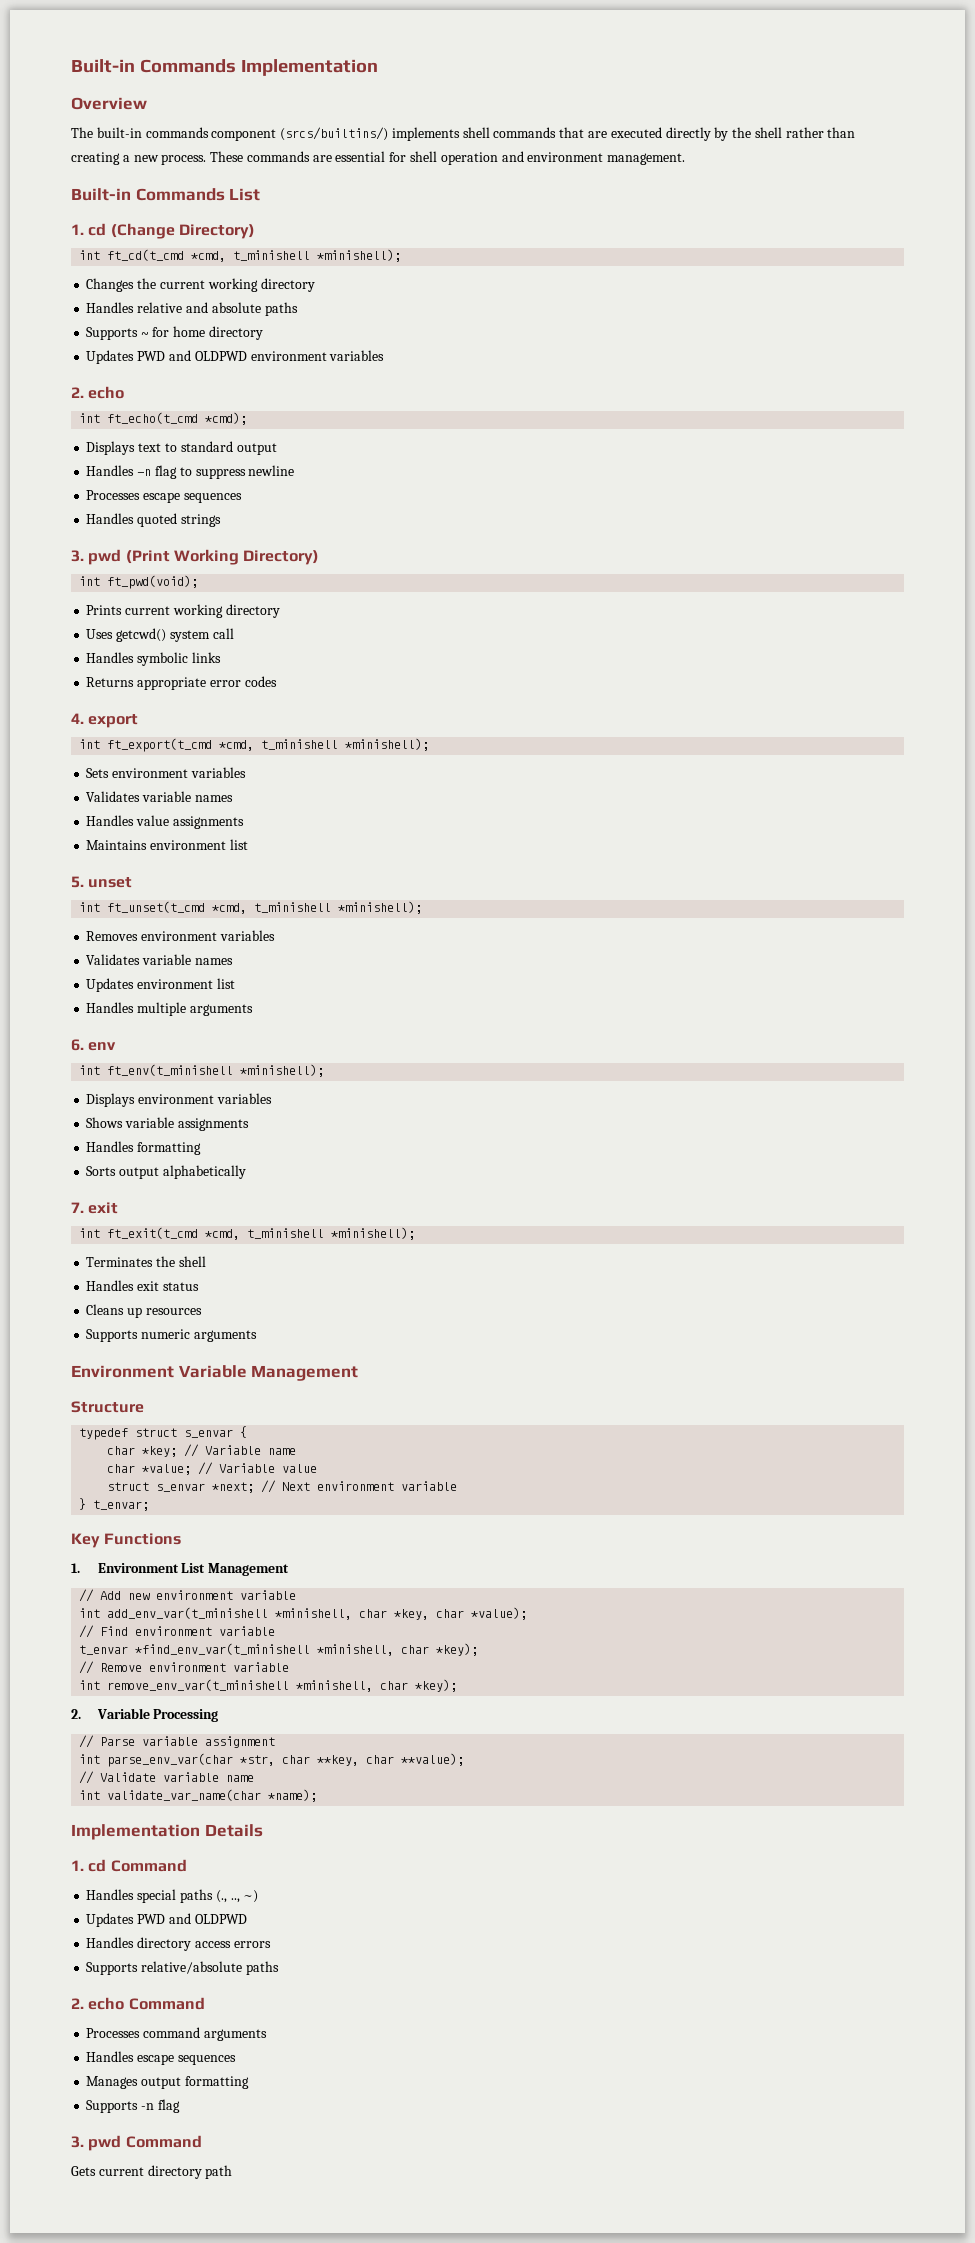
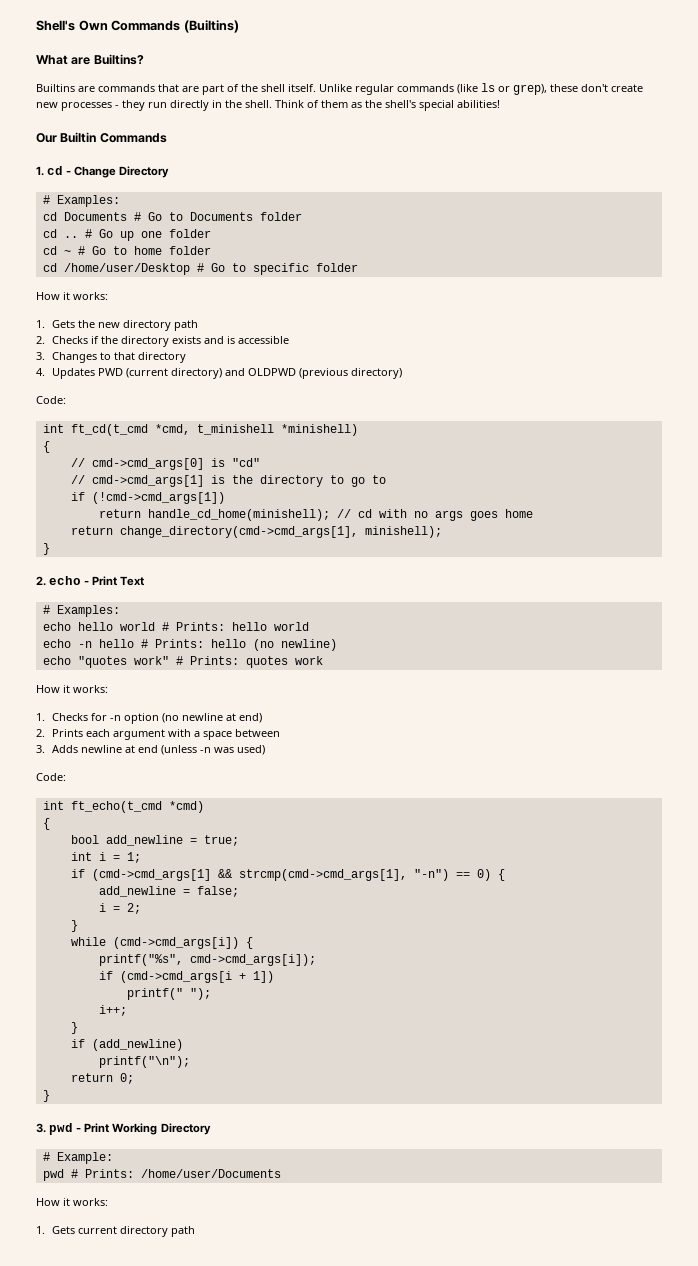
- Built-in Commands Implementation
- Overview
- The built-in commands component (srcs/builtins/) implements shell commands that are executed directly by the shell rather than creating a new process. These commands are essential for shell operation and environment management.
- Built-in Commands List
- 1. cd (Change Directory)
- int ft_cd(t_cmd *cmd, t_minishell *minishell);
- Changes the current working directory
- Handles relative and absolute paths
- Supports ~ for home directory
- Updates PWD and OLDPWD environment variables
- 2. echo
- int ft_echo(t_cmd *cmd);
- Displays text to standard output
- Handles -n flag to suppress newline
- Processes escape sequences
- Handles quoted strings
- 3. pwd (Print Working Directory)
- int ft_pwd(void);
- Prints current working directory
- Uses getcwd() system call
- Handles symbolic links
- Returns appropriate error codes
- 4. export
- int ft_export(t_cmd *cmd, t_minishell *minishell);
- Sets environment variables
- Validates variable names
- Handles value assignments
- Maintains environment list
- 5. unset
- int ft_unset(t_cmd *cmd, t_minishell *minishell);
- Removes environment variables
- Validates variable names
- Updates environment list
- Handles multiple arguments
- 6. env
- int ft_env(t_minishell *minishell);
- Displays environment variables
- Shows variable assignments
- Handles formatting
- Sorts output alphabetically
- 7. exit
- int ft_exit(t_cmd *cmd, t_minishell *minishell);
- Terminates the shell
- Handles exit status
- Cleans up resources
- Supports numeric arguments
- Environment Variable Management
- Structure
- typedef struct s_envar {
- char *key; // Variable name
- char *value; // Variable value
- struct s_envar *next; // Next environment variable
- } t_envar;
- Key Functions
- 1. Environment List Management
- // Add new environment variable
- int add_env_var(t_minishell *minishell, char *key, char *value);
- // Find environment variable
- t_envar *find_env_var(t_minishell *minishell, char *key);
- // Remove environment variable
- int remove_env_var(t_minishell *minishell, char *key);
- 2. Variable Processing
- // Parse variable assignment
- int parse_env_var(char *str, char **key, char **value);
- // Validate variable name
- int validate_var_name(char *name);
- Implementation Details
- 1. cd Command
- Handles special paths (., .., ~)
- Updates PWD and OLDPWD
- Handles directory access errors
- Supports relative/absolute paths
- 2. echo Command
- Processes command arguments
- Handles escape sequences
- Manages output formatting
- Supports -n flag
- 3. pwd Command
- Gets current directory path
+ Shell's Own Commands (Builtins)
+ What are Builtins?
+ Builtins are commands that are part of the shell itself. Unlike regular commands (like ls or grep), these don't create new processes - they run directly in the shell. Think of them as the shell's special abilities!
+ Our Builtin Commands
+ 1. cd - Change Directory
+ # Examples:
+ cd Documents # Go to Documents folder
+ cd .. # Go up one folder
+ cd ~ # Go to home folder
+ cd /home/user/Desktop # Go to specific folder
+ How it works:
+ 1. Gets the new directory path
+ 2. Checks if the directory exists and is accessible
+ 3. Changes to that directory
+ 4. Updates PWD (current directory) and OLDPWD (previous directory)
+ Code:
+ int ft_cd(t_cmd *cmd, t_minishell *minishell)
+ {
+ // cmd->cmd_args[0] is "cd"
+ // cmd->cmd_args[1] is the directory to go to
+ if (!cmd->cmd_args[1])
+ return handle_cd_home(minishell); // cd with no args goes home
+ return change_directory(cmd->cmd_args[1], minishell);
+ }
+ 2. echo - Print Text
+ # Examples:
+ echo hello world # Prints: hello world
+ echo -n hello # Prints: hello (no newline)
+ echo "quotes work" # Prints: quotes work
+ How it works:
+ 1. Checks for -n option (no newline at end)
+ 2. Prints each argument with a space between
+ 3. Adds newline at end (unless -n was used)
+ Code:
+ int ft_echo(t_cmd *cmd)
+ {
+ bool add_newline = true;
+ int i = 1;
+ if (cmd->cmd_args[1] && strcmp(cmd->cmd_args[1], "-n") == 0) {
+ add_newline = false;
+ i = 2;
+ }
+ while (cmd->cmd_args[i]) {
+ printf("%s", cmd->cmd_args[i]);
+ if (cmd->cmd_args[i + 1])
+ printf(" ");
+ i++;
+ }
+ if (add_newline)
+ printf("\n");
+ return 0;
+ }
+ 3. pwd - Print Working Directory
+ # Example:
+ pwd # Prints: /home/user/Documents
+ How it works:
+ 1. Gets current directory path

